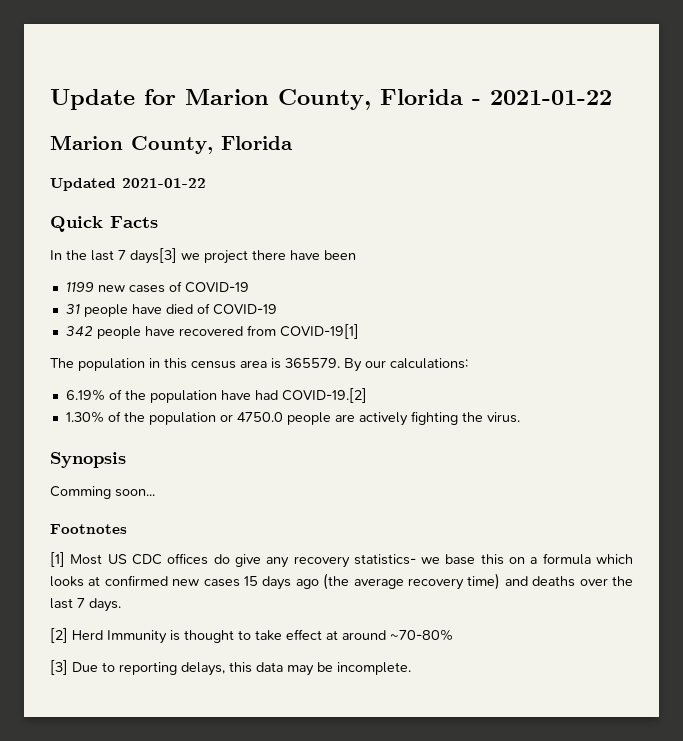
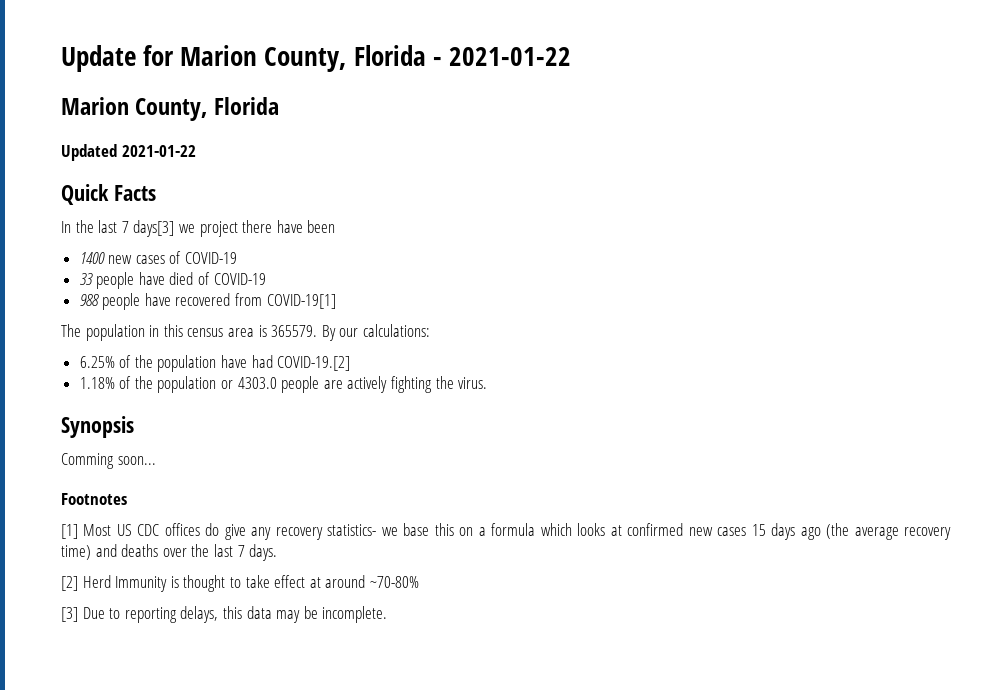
- 1199 new cases of COVID-19
+ 1400 new cases of COVID-19
- 31 people have died of COVID-19
+ 33 people have died of COVID-19
- 342 people have recovered from COVID-19[1]
+ 988 people have recovered from COVID-19[1]
- 6.19% of the population have had COVID-19.[2]
+ 6.25% of the population have had COVID-19.[2]
- 1.30% of the population or 4750.0 people are actively fighting the virus.
+ 1.18% of the population or 4303.0 people are actively fighting the virus.

